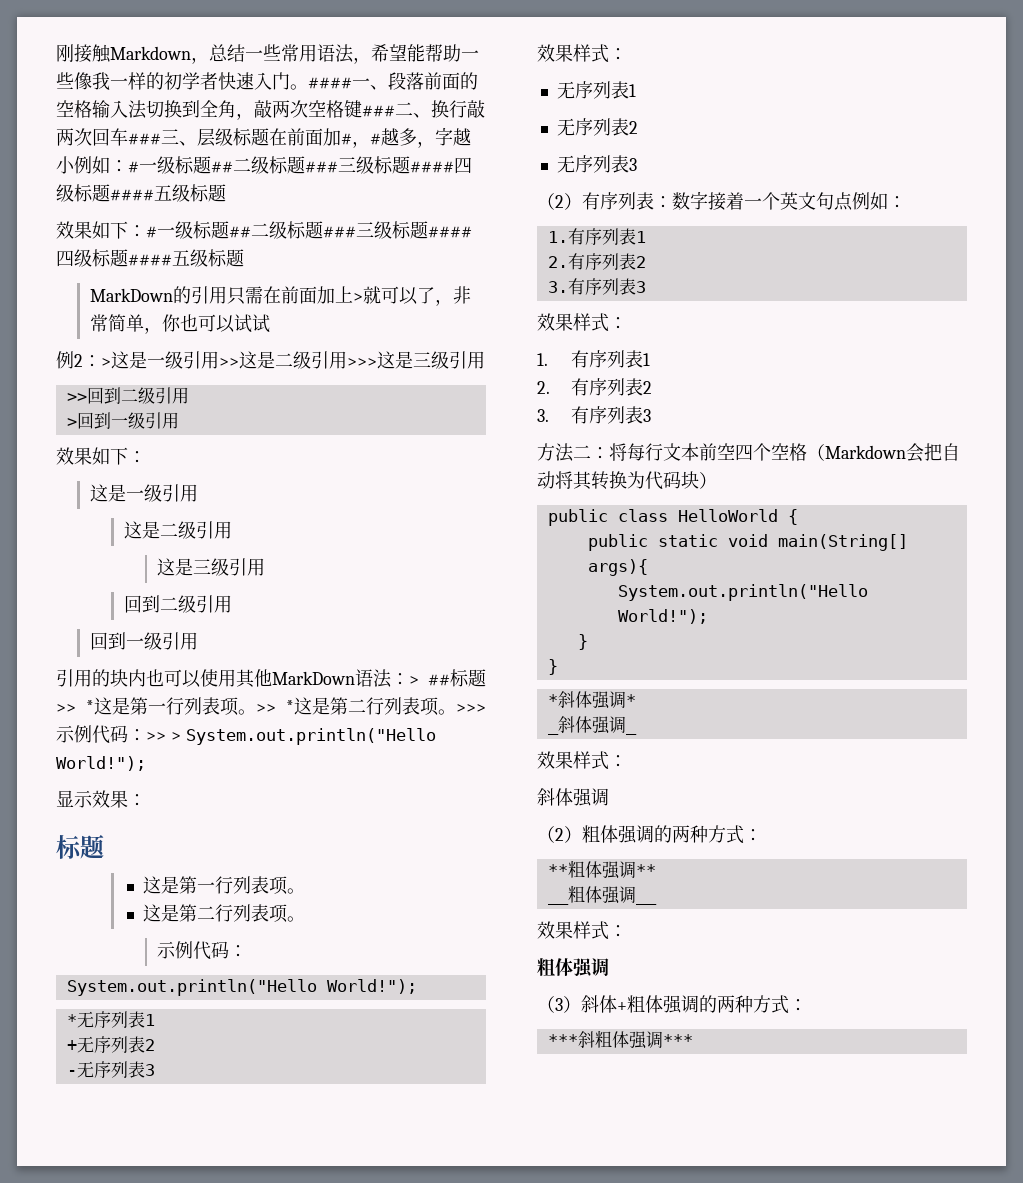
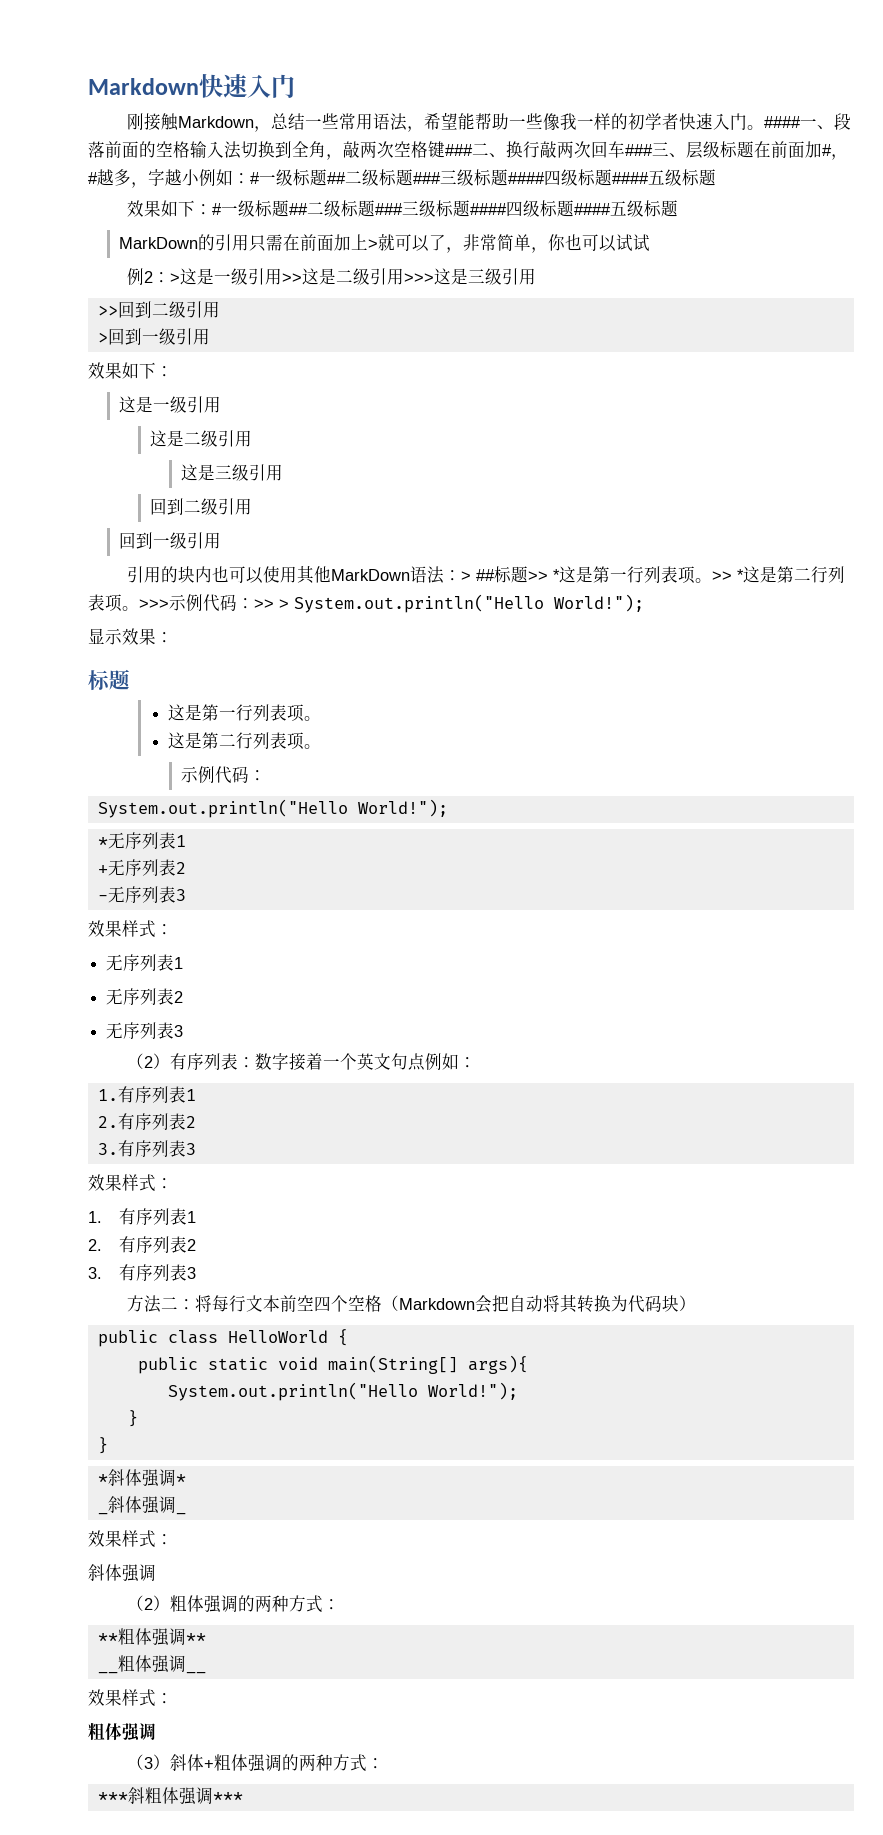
+ Markdown快速入门

